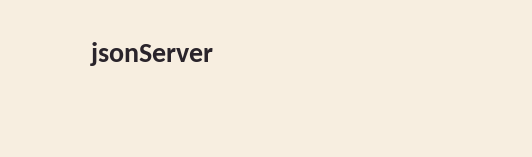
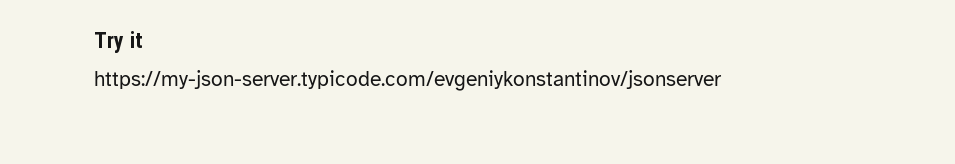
- jsonServer
+ Try it
+ https://my-json-server.typicode.com/evgeniykonstantinov/jsonserver

